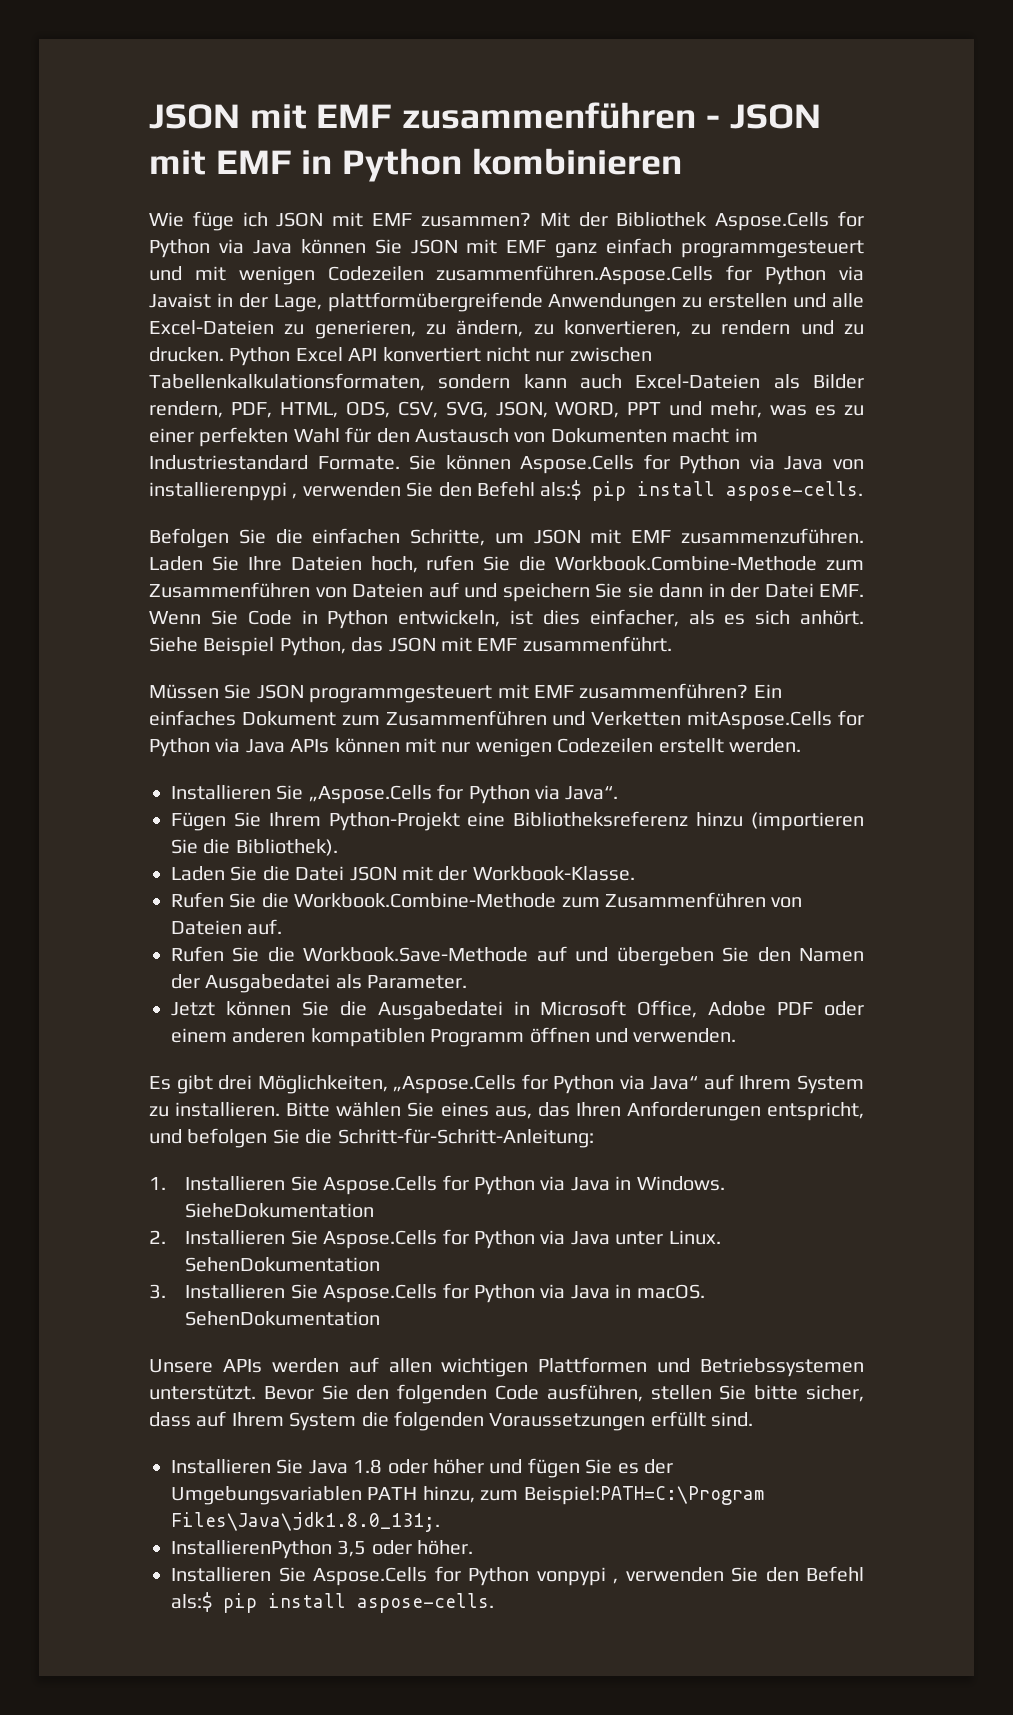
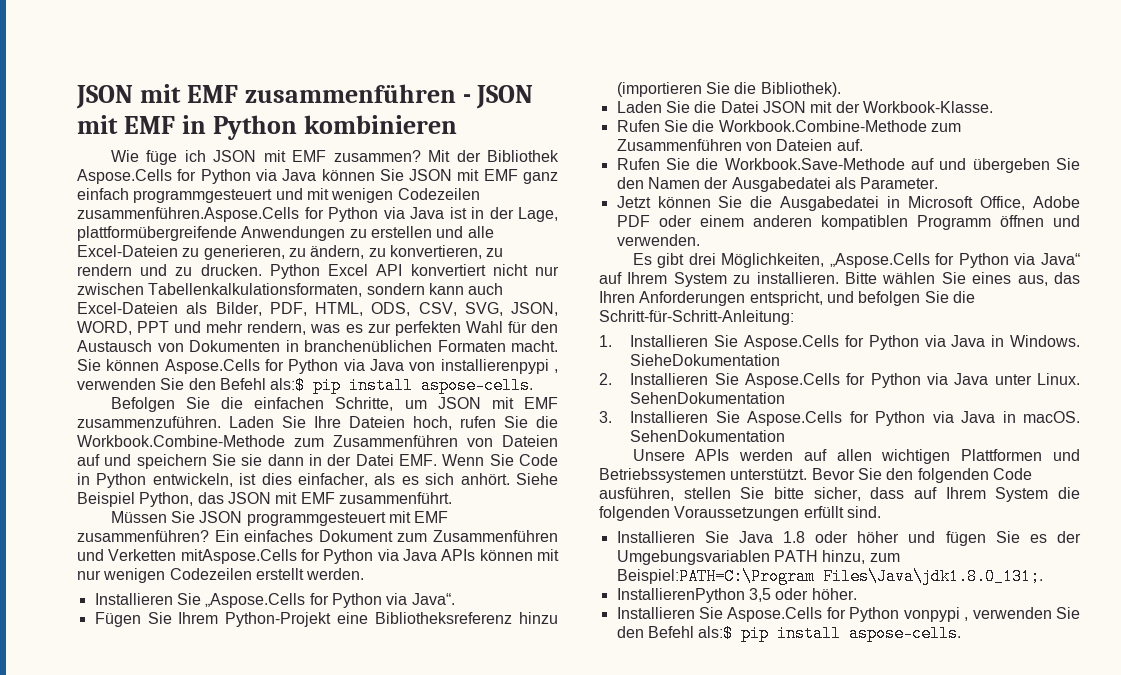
- Mit der Bibliothek Aspose.Cells for Python via Java können Sie JSON mit EMF ganz einfach programmgesteuert und mit wenigen Codezeilen zusammenführen.Aspose.Cells for Python via Javaist in der Lage, plattformübergreifende Anwendungen zu erstellen und alle Excel-Dateien zu generieren, zu ändern, zu konvertieren, zu rendern und zu drucken.
+ Mit der Bibliothek Aspose.Cells for Python via Java können Sie JSON mit EMF ganz einfach programmgesteuert und mit wenigen Codezeilen zusammenführen.Aspose.Cells for Python via Java ist in der Lage, plattformübergreifende Anwendungen zu erstellen und alle Excel-Dateien zu generieren, zu ändern, zu konvertieren, zu rendern und zu drucken.
- Python Excel API konvertiert nicht nur zwischen Tabellenkalkulationsformaten, sondern kann auch Excel-Dateien als Bilder rendern, PDF, HTML, ODS, CSV, SVG, JSON, WORD, PPT und mehr, was es zu einer perfekten Wahl für den Austausch von Dokumenten macht im Industriestandard Formate.
+ Python Excel API konvertiert nicht nur zwischen Tabellenkalkulationsformaten, sondern kann auch Excel-Dateien als Bilder, PDF, HTML, ODS, CSV, SVG, JSON, WORD, PPT und mehr rendern, was es zur perfekten Wahl für den Austausch von Dokumenten in branchenüblichen Formaten macht.

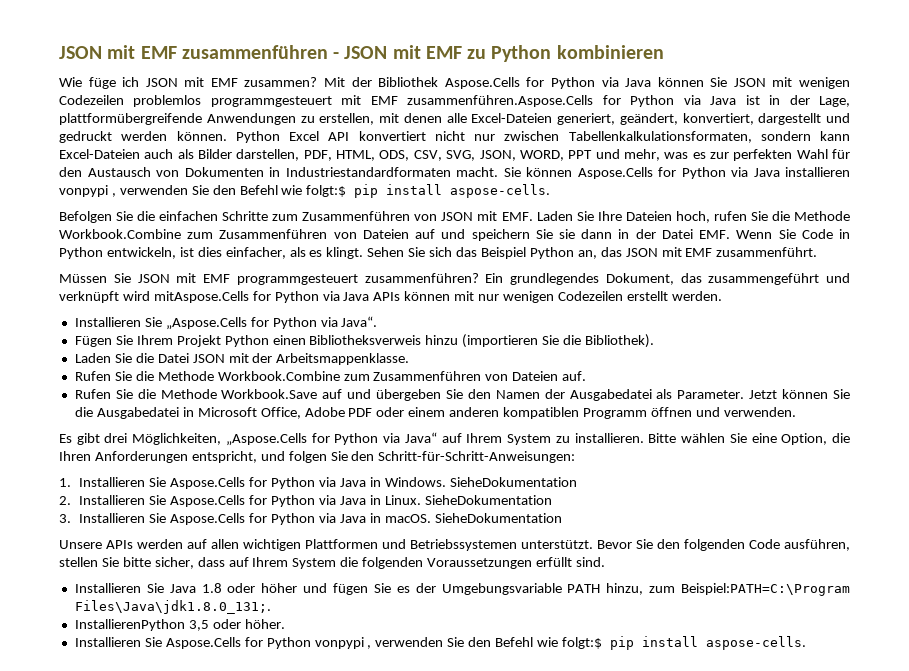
- JSON mit EMF zusammenführen - JSON mit EMF in Python kombinieren
+ JSON mit EMF zusammenführen - JSON mit EMF zu Python kombinieren
- Mit der Bibliothek Aspose.Cells for Python via Java können Sie JSON mit EMF ganz einfach programmgesteuert und mit wenigen Codezeilen zusammenführen.Aspose.Cells for Python via Java ist in der Lage, plattformübergreifende Anwendungen zu erstellen und alle Excel-Dateien zu generieren, zu ändern, zu konvertieren, zu rendern und zu drucken.
+ Mit der Bibliothek Aspose.Cells for Python via Java können Sie JSON mit wenigen Codezeilen problemlos programmgesteuert mit EMF zusammenführen.Aspose.Cells for Python via Java ist in der Lage, plattformübergreifende Anwendungen zu erstellen, mit denen alle Excel-Dateien generiert, geändert, konvertiert, dargestellt und gedruckt werden können.
- Python Excel API konvertiert nicht nur zwischen Tabellenkalkulationsformaten, sondern kann auch Excel-Dateien als Bilder, PDF, HTML, ODS, CSV, SVG, JSON, WORD, PPT und mehr rendern, was es zur perfekten Wahl für den Austausch von Dokumenten in branchenüblichen Formaten macht.
+ Python Excel API konvertiert nicht nur zwischen Tabellenkalkulationsformaten, sondern kann Excel-Dateien auch als Bilder darstellen, PDF, HTML, ODS, CSV, SVG, JSON, WORD, PPT und mehr, was es zur perfekten Wahl für den Austausch von Dokumenten in Industriestandardformaten macht.
- Sie können Aspose.Cells for Python via Java von installierenpypi , verwenden Sie den Befehl als:$ pip install aspose-cells.
+ Sie können Aspose.Cells for Python via Java installieren vonpypi , verwenden Sie den Befehl wie folgt:$ pip install aspose-cells.
- Befolgen Sie die einfachen Schritte, um JSON mit EMF zusammenzuführen. Laden Sie Ihre Dateien hoch, rufen Sie die Workbook.Combine-Methode zum Zusammenführen von Dateien auf und speichern Sie sie dann in der Datei EMF. Wenn Sie Code in Python entwickeln, ist dies einfacher, als es sich anhört. Siehe Beispiel Python, das JSON mit EMF zusammenführt.
+ Befolgen Sie die einfachen Schritte zum Zusammenführen von JSON mit EMF. Laden Sie Ihre Dateien hoch, rufen Sie die Methode Workbook.Combine zum Zusammenführen von Dateien auf und speichern Sie sie dann in der Datei EMF. Wenn Sie Code in Python entwickeln, ist dies einfacher, als es klingt. Sehen Sie sich das Beispiel Python an, das JSON mit EMF zusammenführt.
- Müssen Sie JSON programmgesteuert mit EMF zusammenführen?
+ Müssen Sie JSON mit EMF programmgesteuert zusammenführen?
- Ein einfaches Dokument zum Zusammenführen und Verketten mitAspose.Cells for Python via Java APIs können mit nur wenigen Codezeilen erstellt werden.
+ Ein grundlegendes Dokument, das zusammengeführt und verknüpft wird mitAspose.Cells for Python via Java APIs können mit nur wenigen Codezeilen erstellt werden.
- Fügen Sie Ihrem Python-Projekt eine Bibliotheksreferenz hinzu (importieren Sie die Bibliothek).
+ Fügen Sie Ihrem Projekt Python einen Bibliotheksverweis hinzu (importieren Sie die Bibliothek).
- Laden Sie die Datei JSON mit der Workbook-Klasse.
- Rufen Sie die Workbook.Combine-Methode zum Zusammenführen von Dateien auf.
+ Laden Sie die Datei JSON mit der Arbeitsmappenklasse.
+ Rufen Sie die Methode Workbook.Combine zum Zusammenführen von Dateien auf.
- Rufen Sie die Workbook.Save-Methode auf und übergeben Sie den Namen der Ausgabedatei als Parameter.
- Jetzt können Sie die Ausgabedatei in Microsoft Office, Adobe PDF oder einem anderen kompatiblen Programm öffnen und verwenden.
+ Rufen Sie die Methode Workbook.Save auf und übergeben Sie den Namen der Ausgabedatei als Parameter. Jetzt können Sie die Ausgabedatei in Microsoft Office, Adobe PDF oder einem anderen kompatiblen Programm öffnen und verwenden.
- Bitte wählen Sie eines aus, das Ihren Anforderungen entspricht, und befolgen Sie die Schritt-für-Schritt-Anleitung:
+ Bitte wählen Sie eine Option, die Ihren Anforderungen entspricht, und folgen Sie den Schritt-für-Schritt-Anweisungen:
- 2. Installieren Sie Aspose.Cells for Python via Java unter Linux. SehenDokumentation
+ 2. Installieren Sie Aspose.Cells for Python via Java in Linux. SieheDokumentation
- 3. Installieren Sie Aspose.Cells for Python via Java in macOS. SehenDokumentation
+ 3. Installieren Sie Aspose.Cells for Python via Java in macOS. SieheDokumentation
- Installieren Sie Java 1.8 oder höher und fügen Sie es der Umgebungsvariablen PATH hinzu, zum Beispiel:PATH=C:\Program Files\Java\jdk1.8.0_131;.
+ Installieren Sie Java 1.8 oder höher und fügen Sie es der Umgebungsvariable PATH hinzu, zum Beispiel:PATH=C:\Program Files\Java\jdk1.8.0_131;.
- Installieren Sie Aspose.Cells for Python vonpypi , verwenden Sie den Befehl als:$ pip install aspose-cells.
+ Installieren Sie Aspose.Cells for Python vonpypi , verwenden Sie den Befehl wie folgt:$ pip install aspose-cells.

